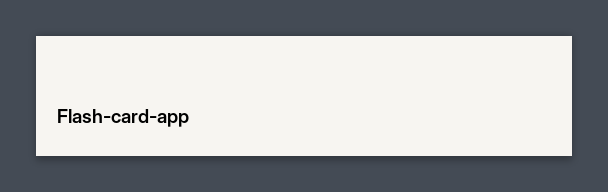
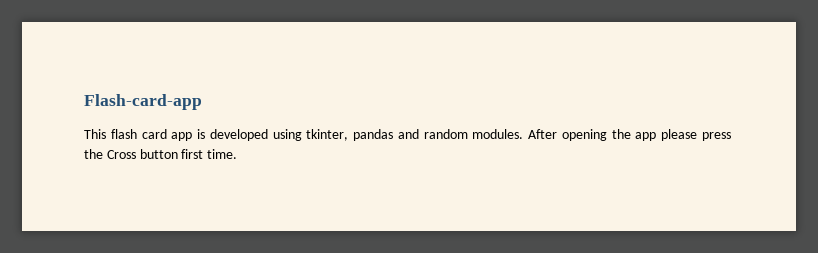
+ This flash card app is developed using tkinter, pandas and random modules. After opening the app please press the Cross button first time.

